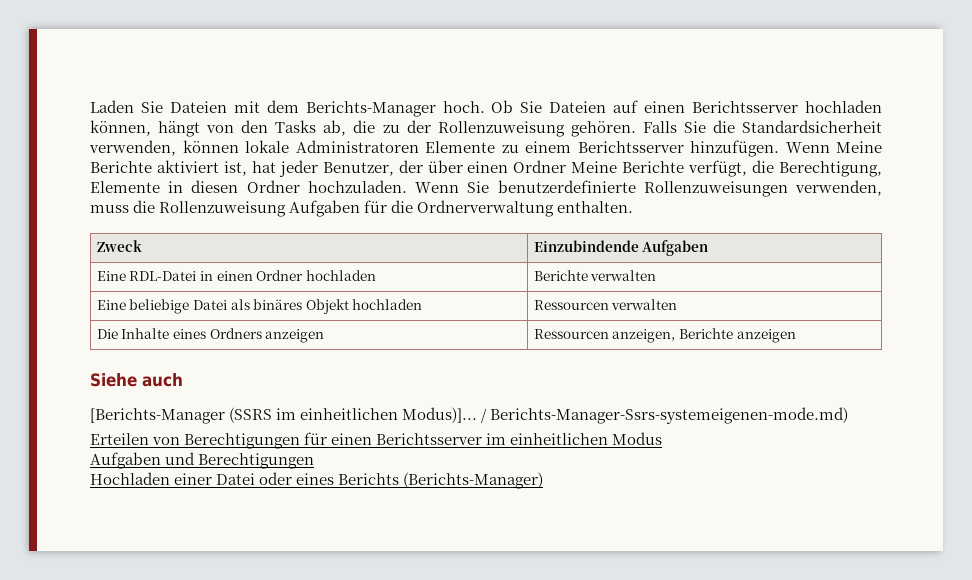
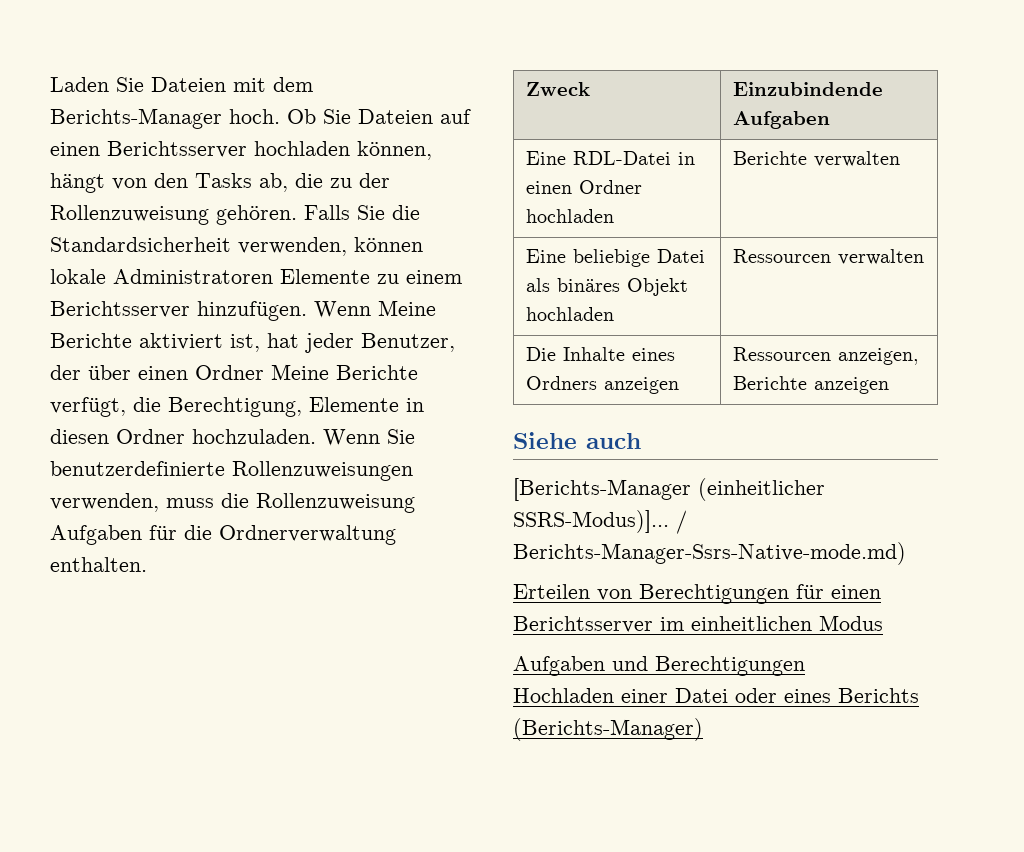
- [Berichts-Manager (SSRS im einheitlichen Modus)]... / Berichts-Manager-Ssrs-systemeigenen-mode.md)
+ [Berichts-Manager (einheitlicher SSRS-Modus)]... / Berichts-Manager-Ssrs-Native-mode.md)

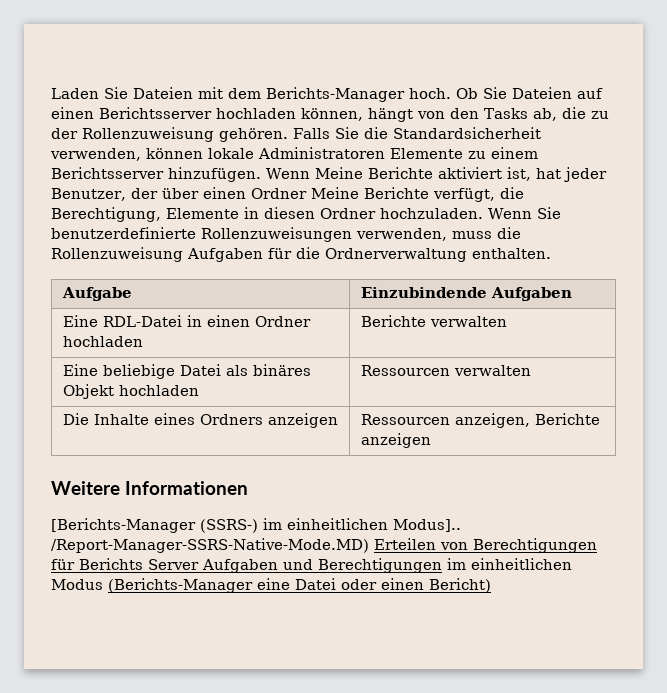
- Zweck | Einzubindende Aufgaben
+ Aufgabe | Einzubindende Aufgaben
- Siehe auch
+ Weitere Informationen
- [Berichts-Manager (einheitlicher SSRS-Modus)]... / Berichts-Manager-Ssrs-Native-mode.md)
- Erteilen von Berechtigungen für einen Berichtsserver im einheitlichen Modus
- Aufgaben und Berechtigungen
- Hochladen einer Datei oder eines Berichts (Berichts-Manager)
+ [Berichts-Manager (SSRS-) im einheitlichen Modus].. /Report-Manager-SSRS-Native-Mode.MD) Erteilen von Berechtigungen für Berichts Server Aufgaben und Berechtigungen im einheitlichen Modus (Berichts-Manager eine Datei oder einen Bericht)

